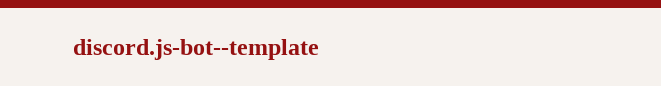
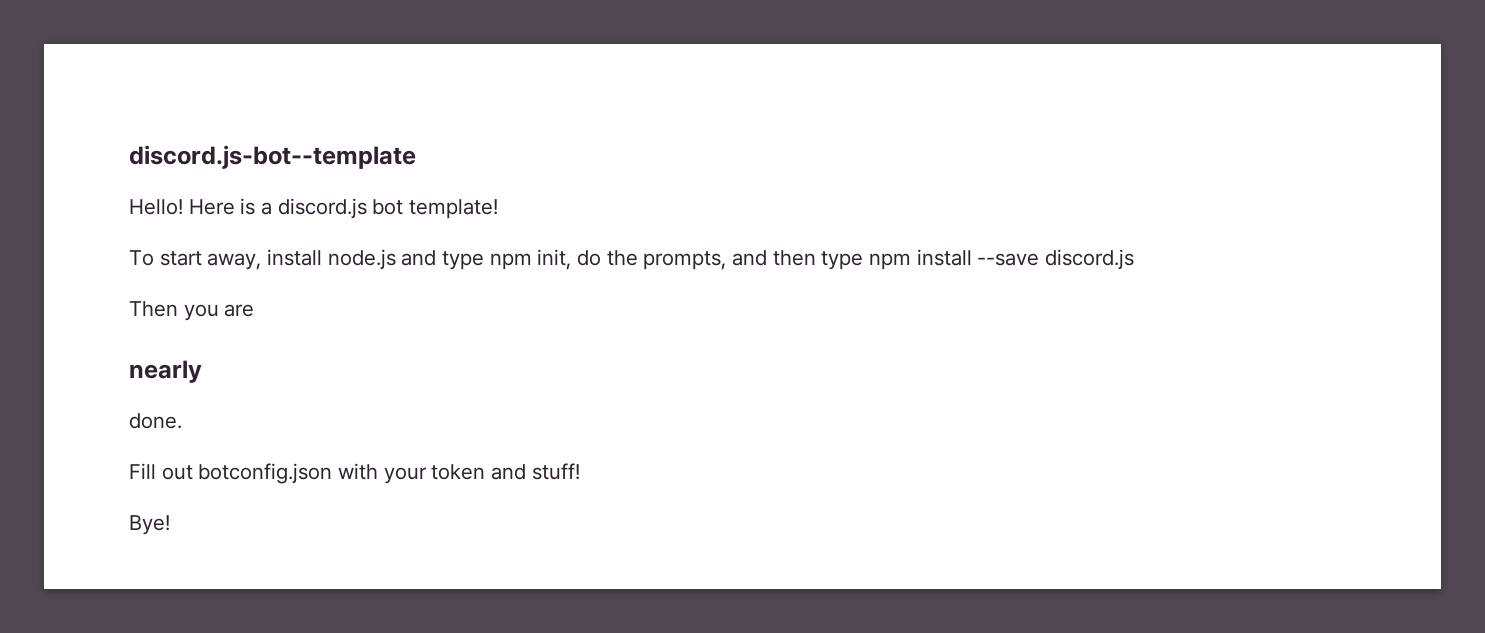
+ Hello! Here is a discord.js bot template!
+ To start away, install node.js and type npm init, do the prompts, and then type npm install --save discord.js
+ Then you are
+ nearly
+ done.
+ Fill out botconfig.json with your token and stuff!
+ Bye!

